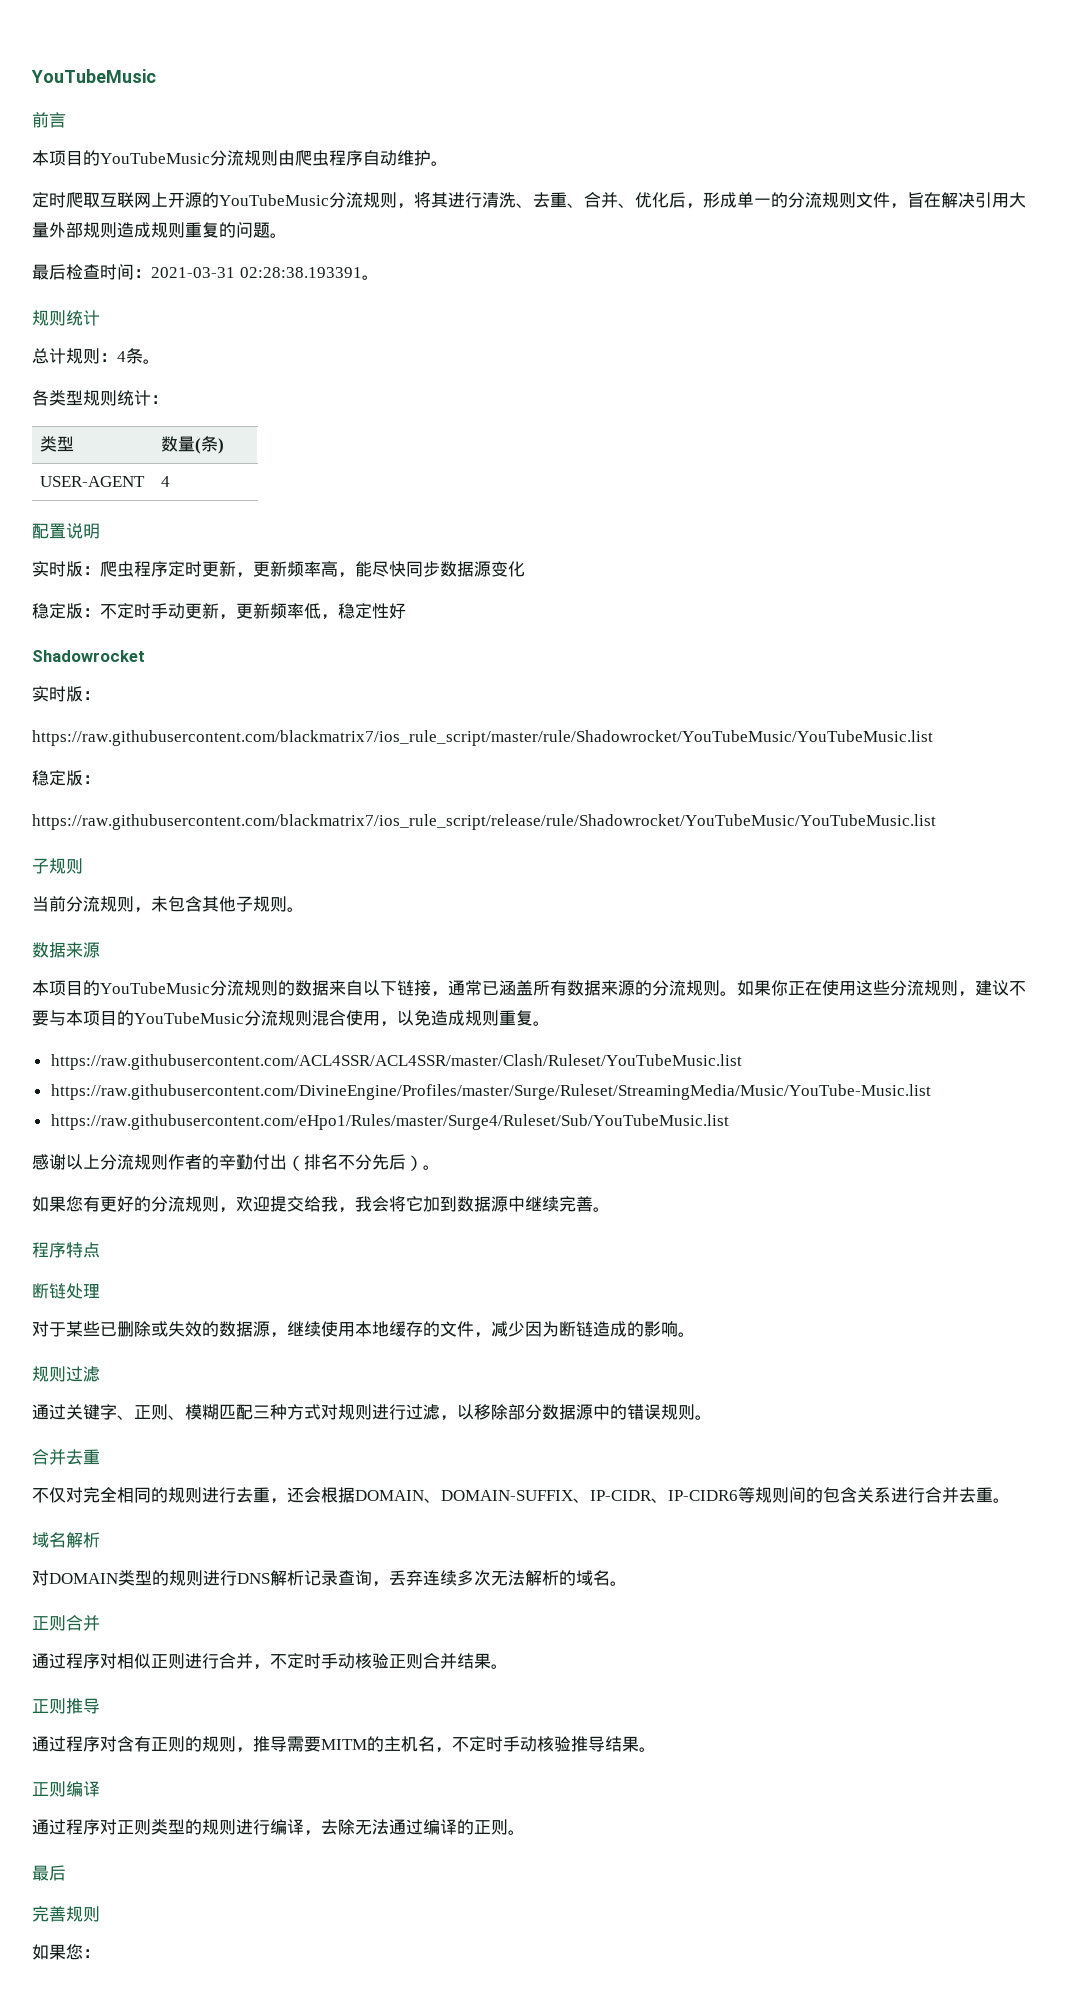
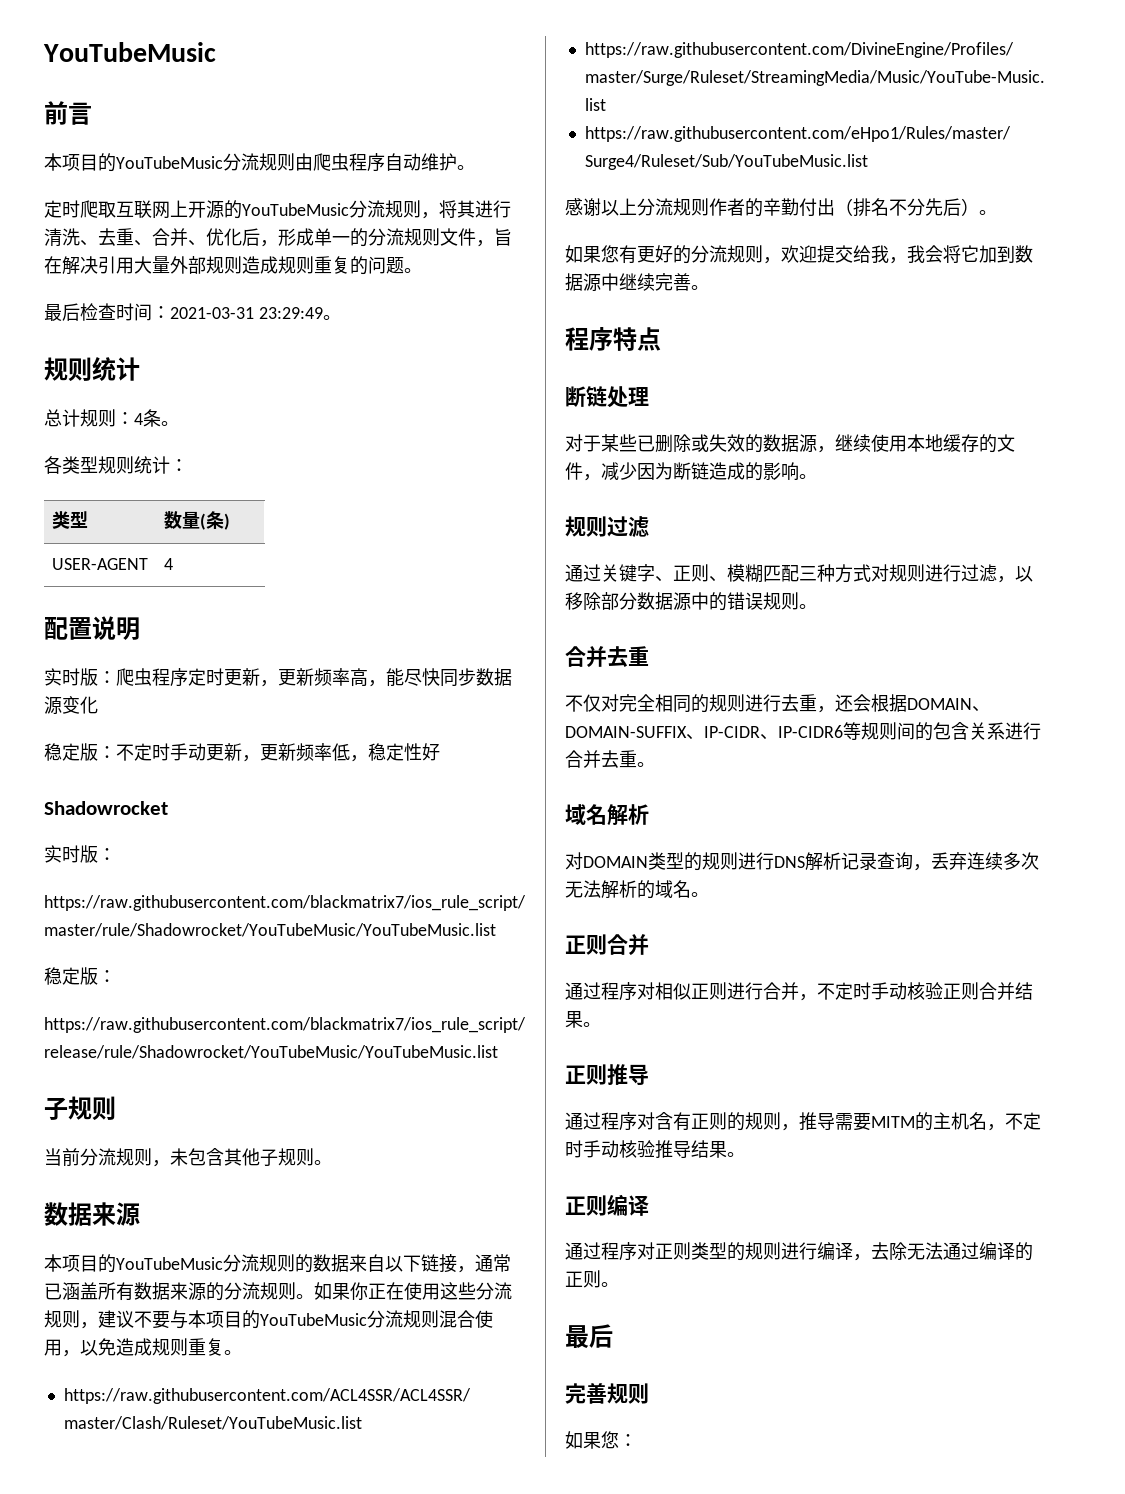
- 最后检查时间：2021-03-31 02:28:38.193391。
+ 最后检查时间：2021-03-31 23:29:49。

